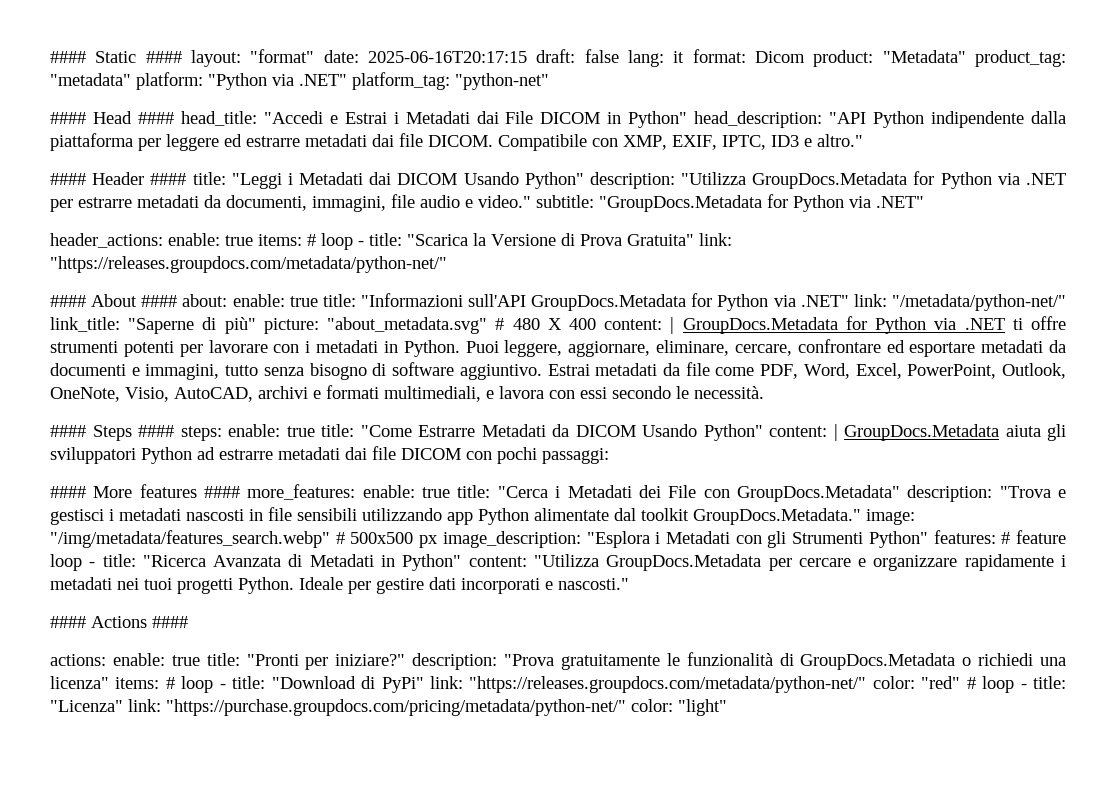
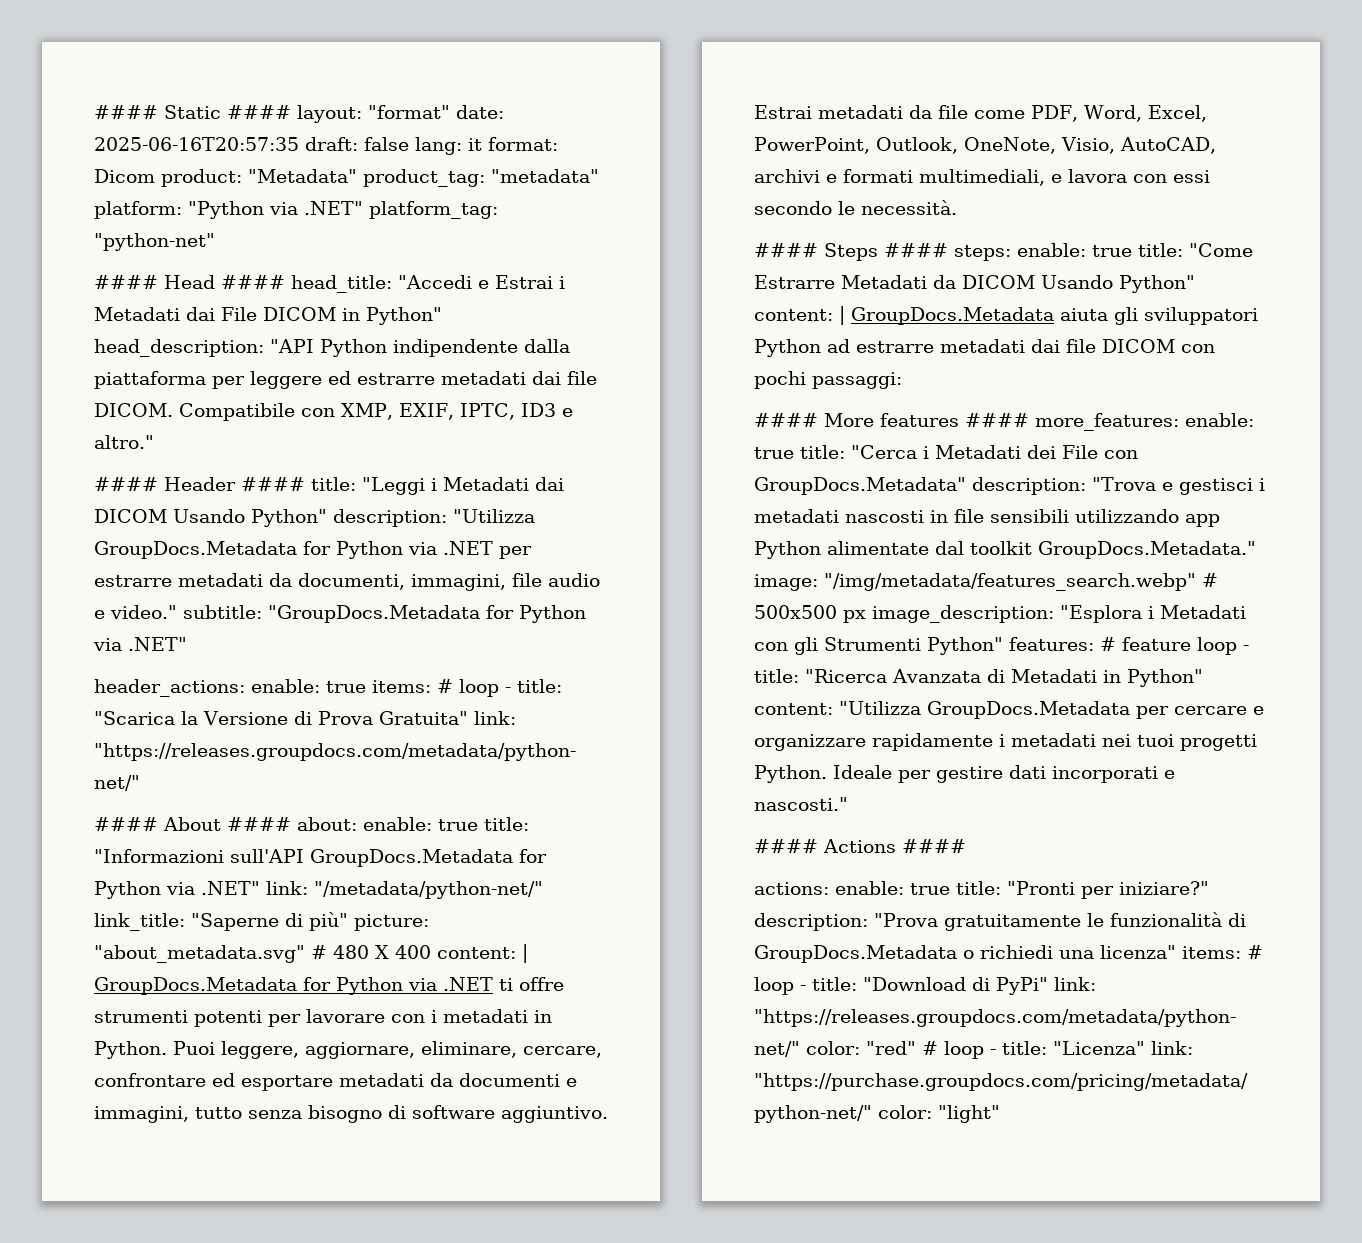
- #### Static #### layout: "format" date: 2025-06-16T20:17:15 draft: false lang: it format: Dicom product: "Metadata" product_tag: "metadata" platform: "Python via .NET" platform_tag: "python-net"
+ #### Static #### layout: "format" date: 2025-06-16T20:57:35 draft: false lang: it format: Dicom product: "Metadata" product_tag: "metadata" platform: "Python via .NET" platform_tag: "python-net"

